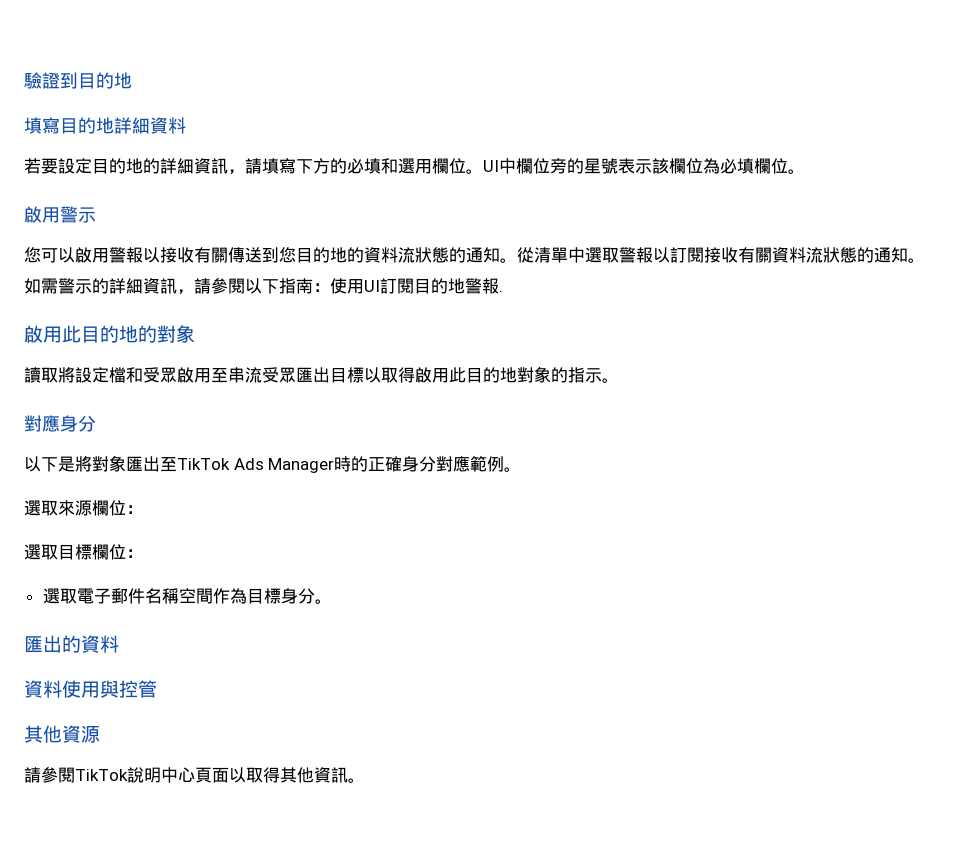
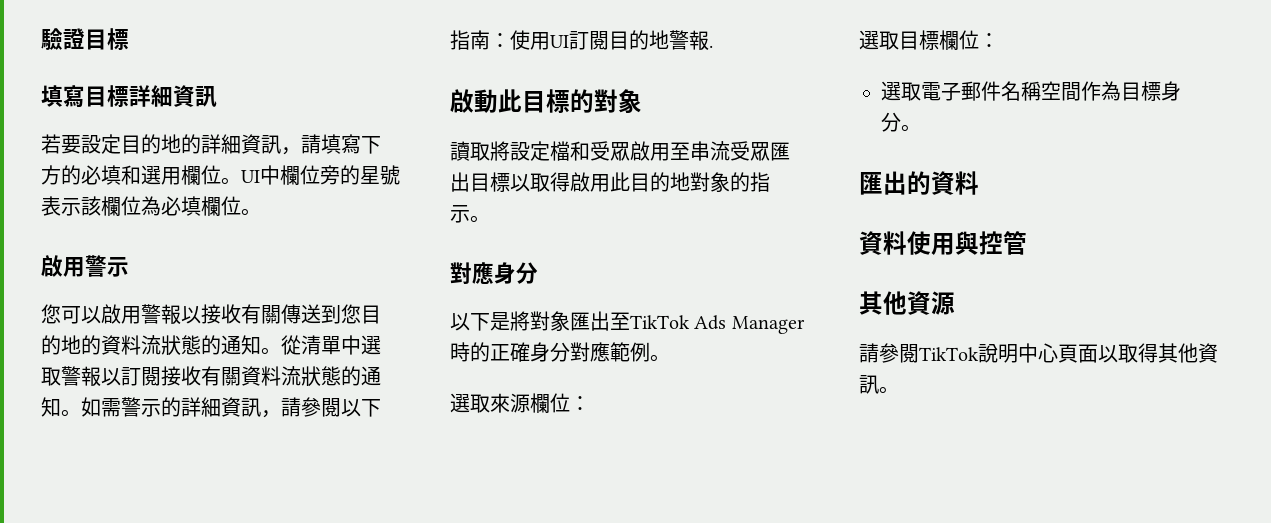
- 驗證到目的地
+ 驗證目標
- 填寫目的地詳細資料
+ 填寫目標詳細資訊
- 啟用此目的地的對象
+ 啟動此目標的對象

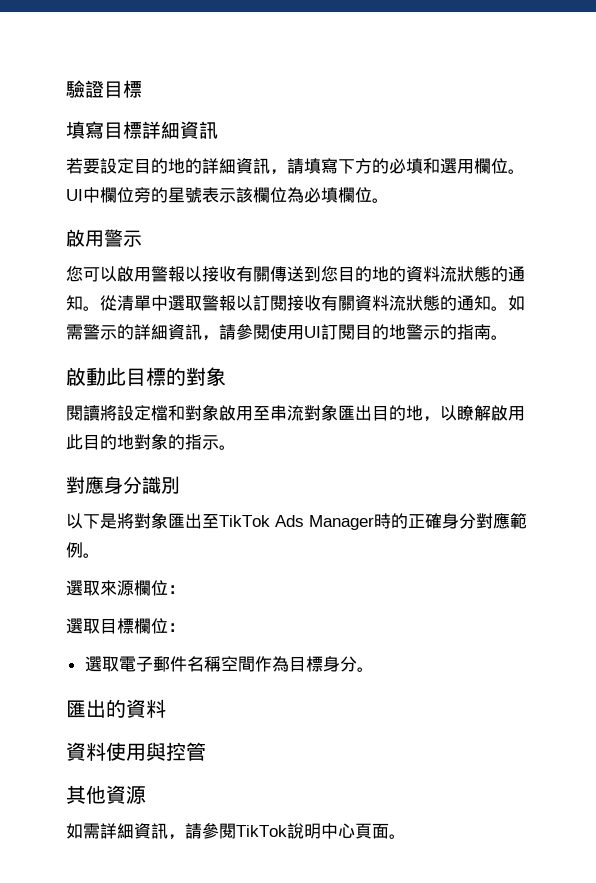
- 如需警示的詳細資訊，請參閱以下指南：使用UI訂閱目的地警報.
+ 如需警示的詳細資訊，請參閱使用UI訂閱目的地警示的指南。
- 讀取將設定檔和受眾啟用至串流受眾匯出目標以取得啟用此目的地對象的指示。
+ 閱讀將設定檔和對象啟用至串流對象匯出目的地，以瞭解啟用此目的地對象的指示。
- 對應身分
+ 對應身分識別
- 請參閱TikTok說明中心頁面以取得其他資訊。
+ 如需詳細資訊，請參閱TikTok說明中心頁面。

